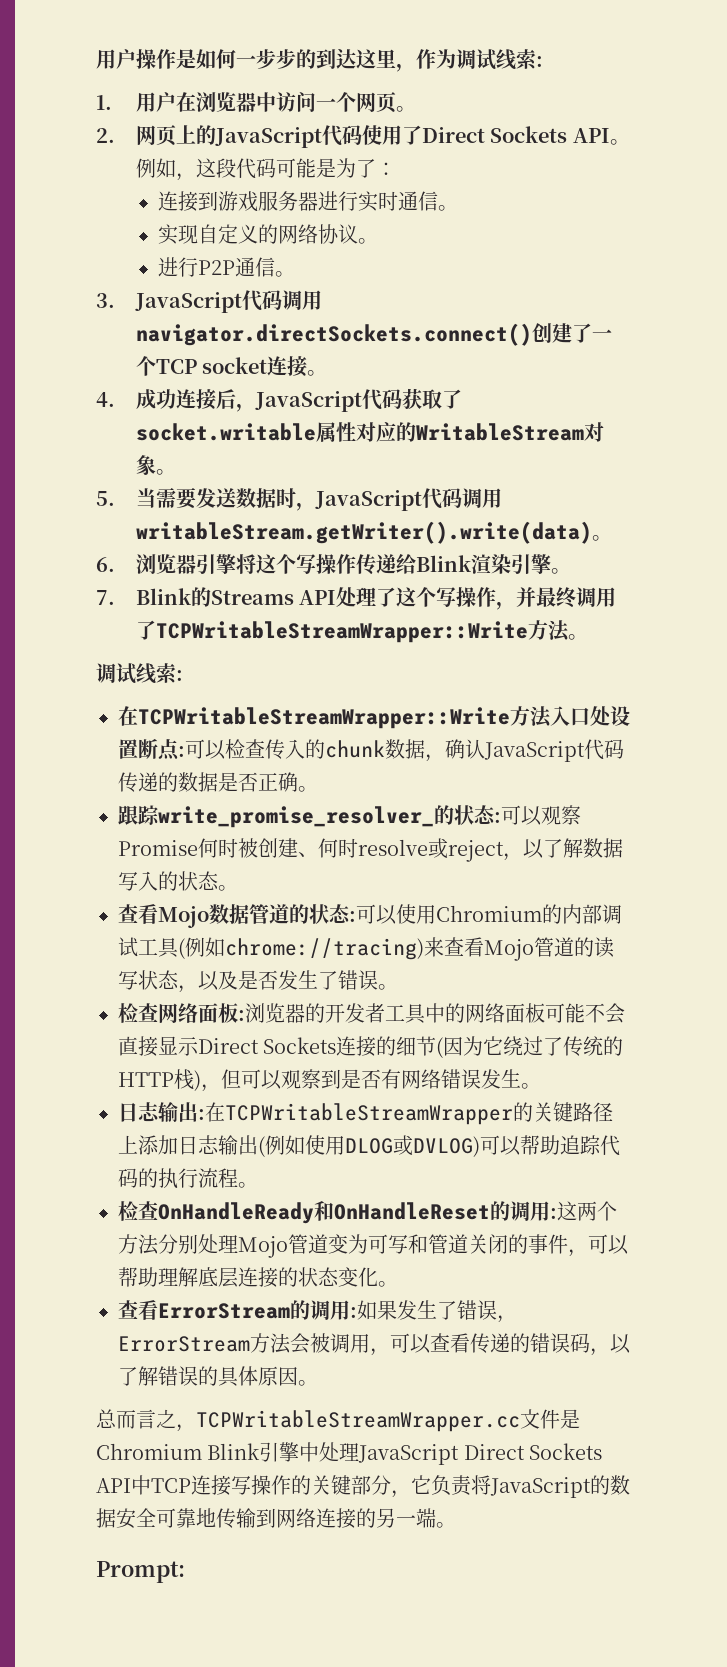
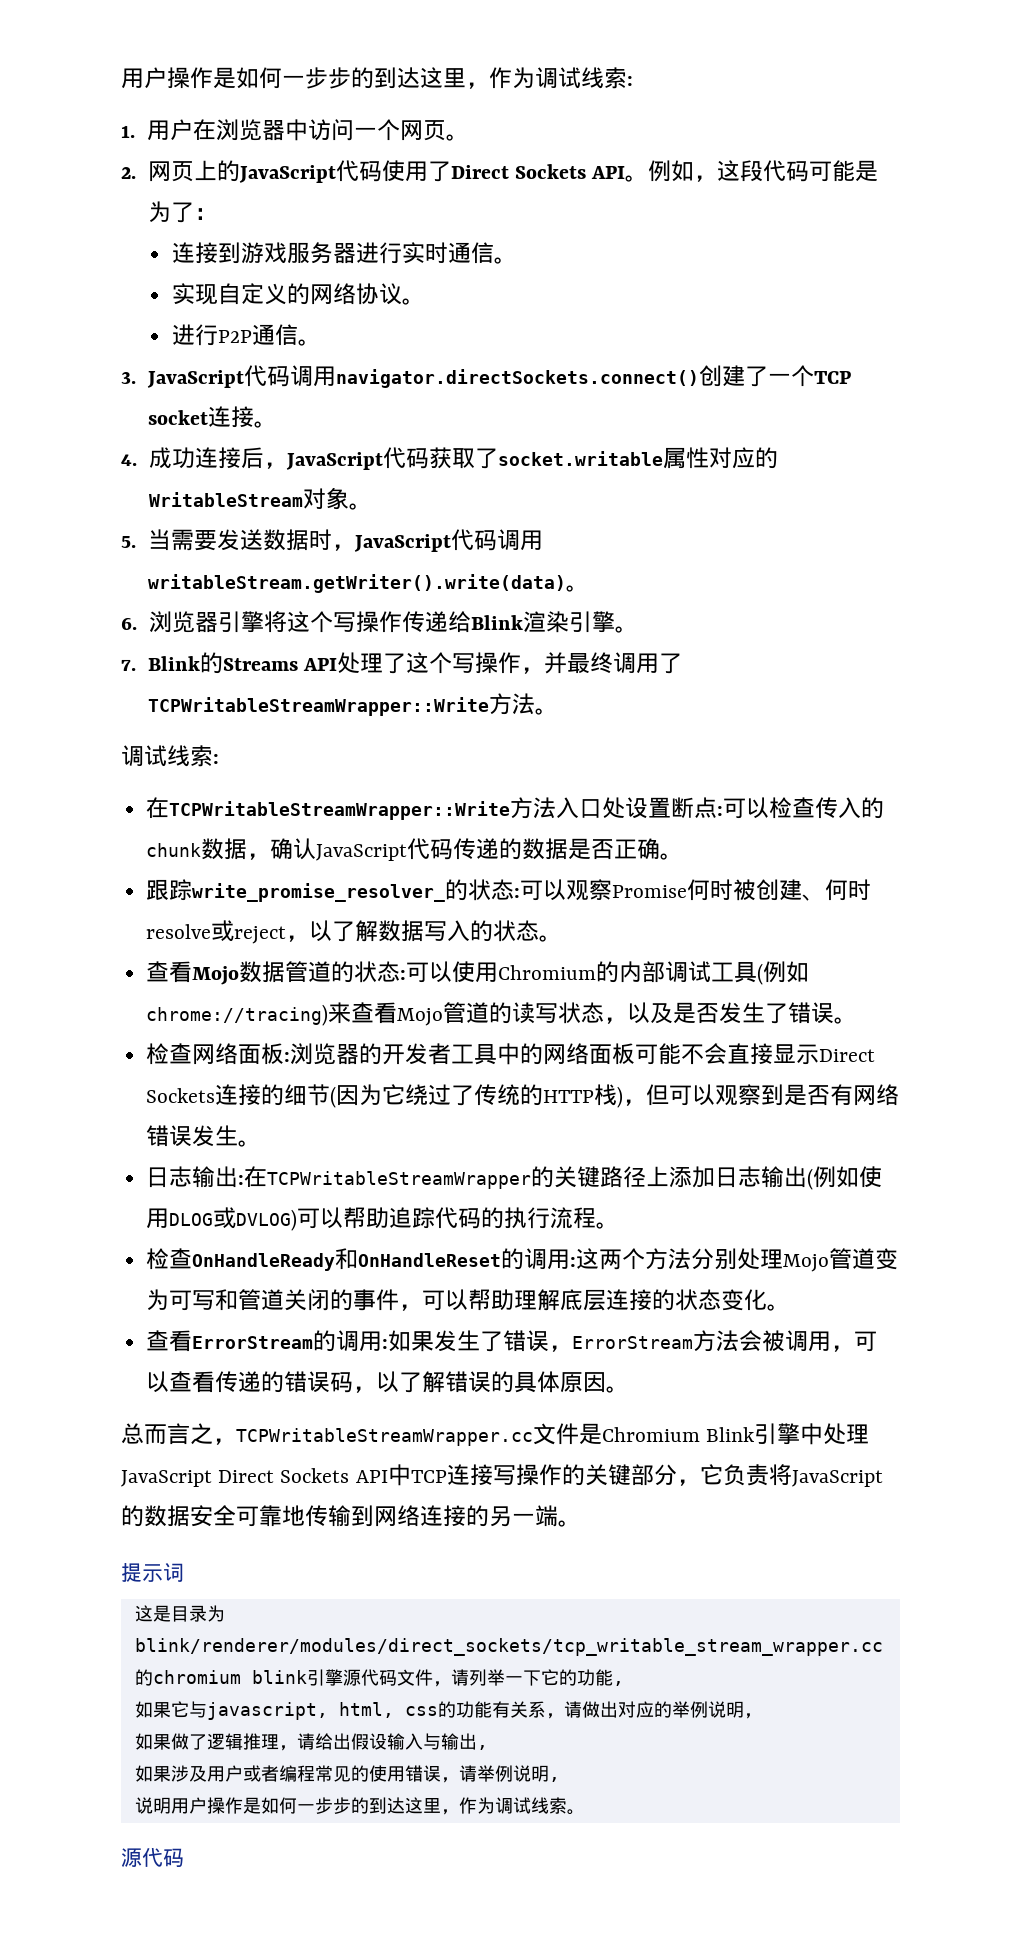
- Prompt:
+ 提示词
+ 这是目录为blink/renderer/modules/direct_sockets/tcp_writable_stream_wrapper.cc的chromium blink引擎源代码文件，请列举一下它的功能,
+ 如果它与javascript, html, css的功能有关系，请做出对应的举例说明，
+ 如果做了逻辑推理，请给出假设输入与输出,
+ 如果涉及用户或者编程常见的使用错误，请举例说明,
+ 说明用户操作是如何一步步的到达这里，作为调试线索。
+ 源代码

